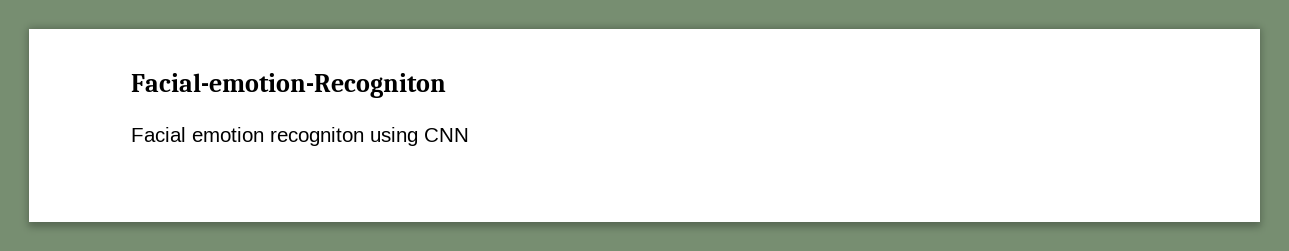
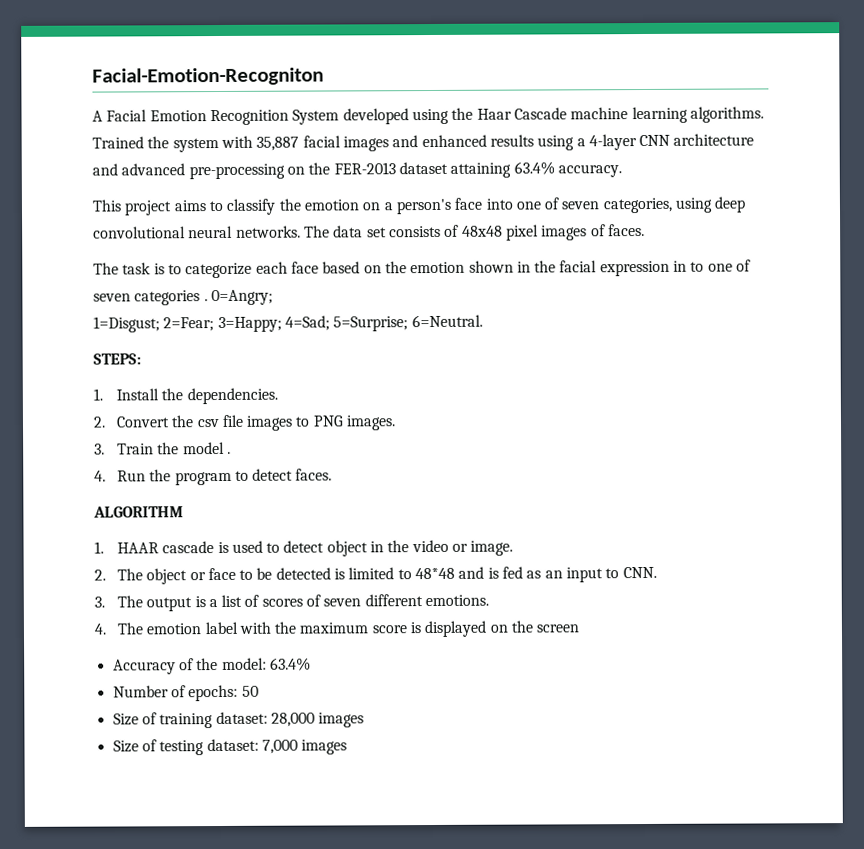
- Facial-emotion-Recogniton
- Facial emotion recogniton using CNN
+ Facial-Emotion-Recogniton
+ A Facial Emotion Recognition System developed using the Haar Cascade machine learning algorithms. Trained the system with 35,887 facial images and enhanced results using a 4-layer CNN architecture and advanced pre-processing on the FER-2013 dataset attaining 63.4% accuracy.
+ This project aims to classify the emotion on a person's face into one of seven categories, using deep convolutional neural networks. The data set consists of 48x48 pixel images of faces.
+ The task is to categorize each face based on the emotion shown in the facial expression in to one of seven categories . 0=Angry;
+ 1=Disgust; 2=Fear; 3=Happy; 4=Sad; 5=Surprise; 6=Neutral.
+ STEPS:
+ 1. Install the dependencies.
+ 2. Convert the csv file images to PNG images.
+ 3. Train the model .
+ 4. Run the program to detect faces.
+ ALGORITHM
+ 1. HAAR cascade is used to detect object in the video or image.
+ 2. The object or face to be detected is limited to 48*48 and is fed as an input to CNN.
+ 3. The output is a list of scores of seven different emotions.
+ 4. The emotion label with the maximum score is displayed on the screen
+ Accuracy of the model: 63.4%
+ Number of epochs: 50
+ Size of training dataset: 28,000 images
+ Size of testing dataset: 7,000 images

